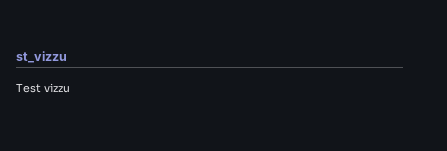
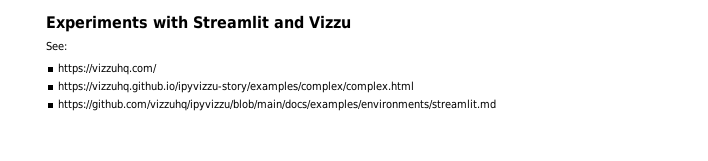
- st_vizzu
- Test vizzu
+ Experiments with Streamlit and Vizzu
+ See:
+ https://vizzuhq.com/
+ https://vizzuhq.github.io/ipyvizzu-story/examples/complex/complex.html
+ https://github.com/vizzuhq/ipyvizzu/blob/main/docs/examples/environments/streamlit.md

